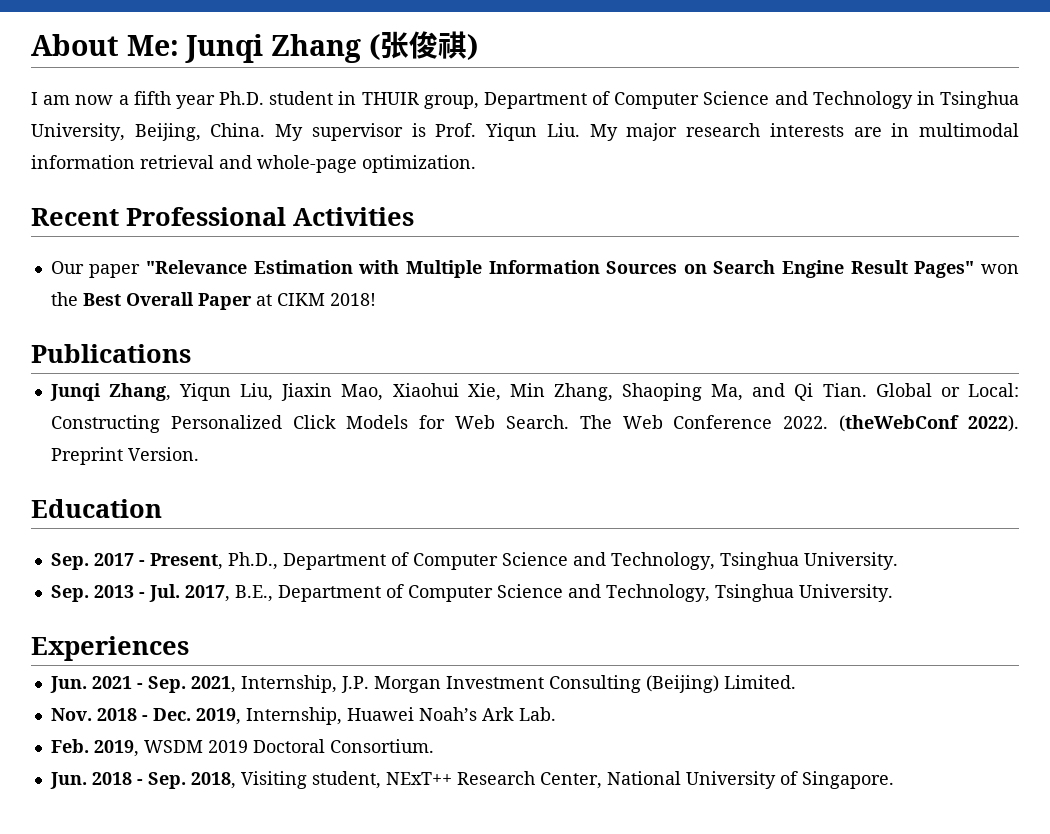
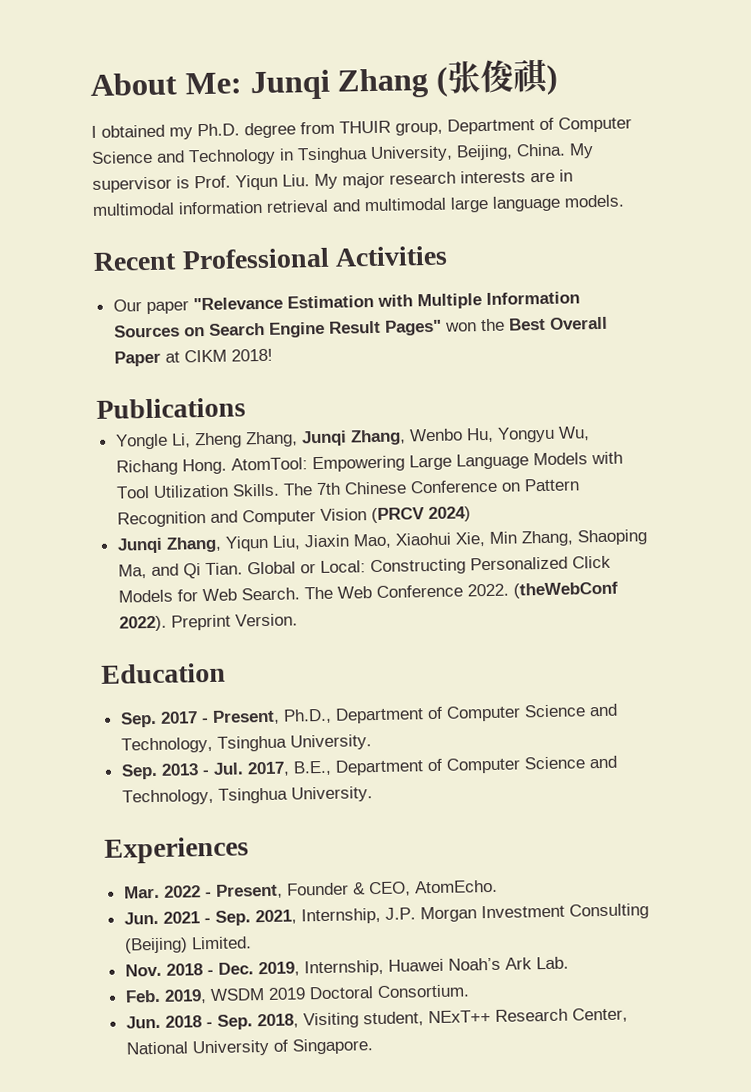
- I am now a fifth year Ph.D. student in THUIR group, Department of Computer Science and Technology in Tsinghua University, Beijing, China.
+ I obtained my Ph.D. degree from THUIR group, Department of Computer Science and Technology in Tsinghua University, Beijing, China.
- My supervisor is Prof. Yiqun Liu. My major research interests are in multimodal information retrieval and whole-page optimization.
+ My supervisor is Prof. Yiqun Liu. My major research interests are in multimodal information retrieval and multimodal large language models.
+ Yongle Li, Zheng Zhang, Junqi Zhang, Wenbo Hu, Yongyu Wu, Richang Hong. AtomTool: Empowering Large Language Models with Tool Utilization Skills. The 7th Chinese Conference on Pattern Recognition and Computer Vision (PRCV 2024)
+ Mar. 2022 - Present, Founder & CEO, AtomEcho.

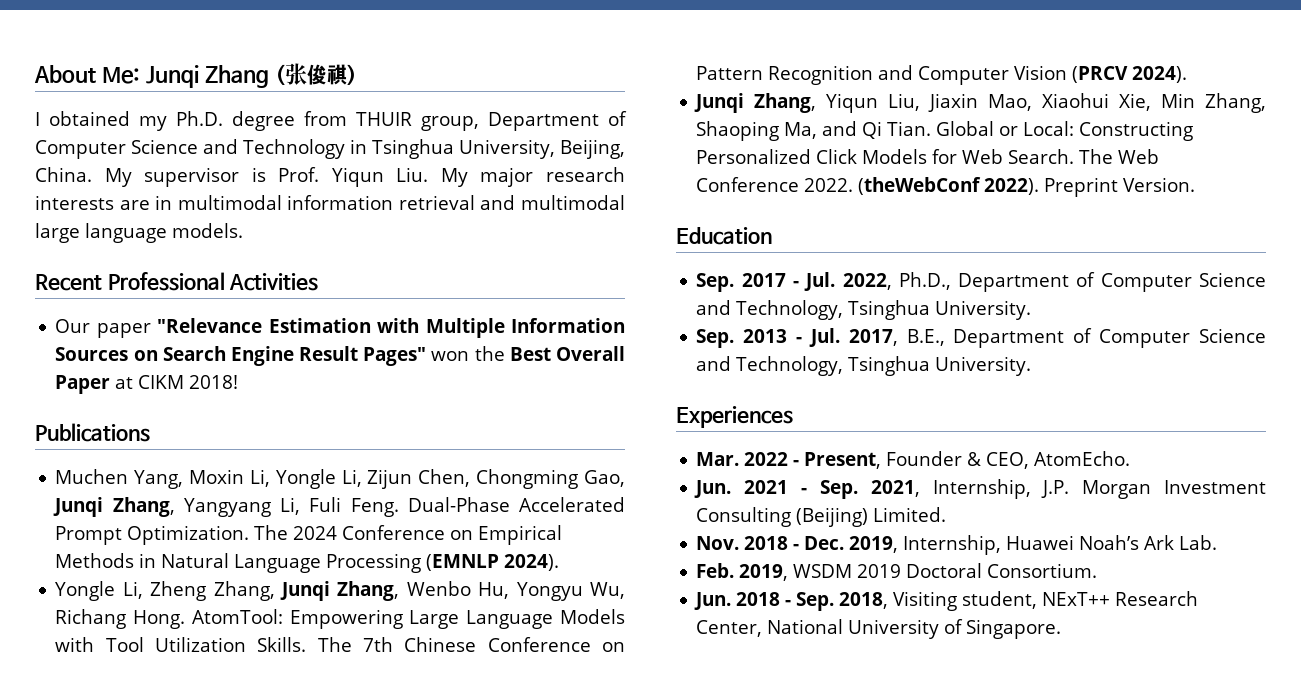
+ Muchen Yang, Moxin Li, Yongle Li, Zijun Chen, Chongming Gao, Junqi Zhang, Yangyang Li, Fuli Feng. Dual-Phase Accelerated Prompt Optimization. The 2024 Conference on Empirical Methods in Natural Language Processing (EMNLP 2024).
- The 7th Chinese Conference on Pattern Recognition and Computer Vision (PRCV 2024)
+ The 7th Chinese Conference on Pattern Recognition and Computer Vision (PRCV 2024).
- Sep. 2017 - Present, Ph.D., Department of Computer Science and Technology, Tsinghua University.
+ Sep. 2017 - Jul. 2022, Ph.D., Department of Computer Science and Technology, Tsinghua University.

